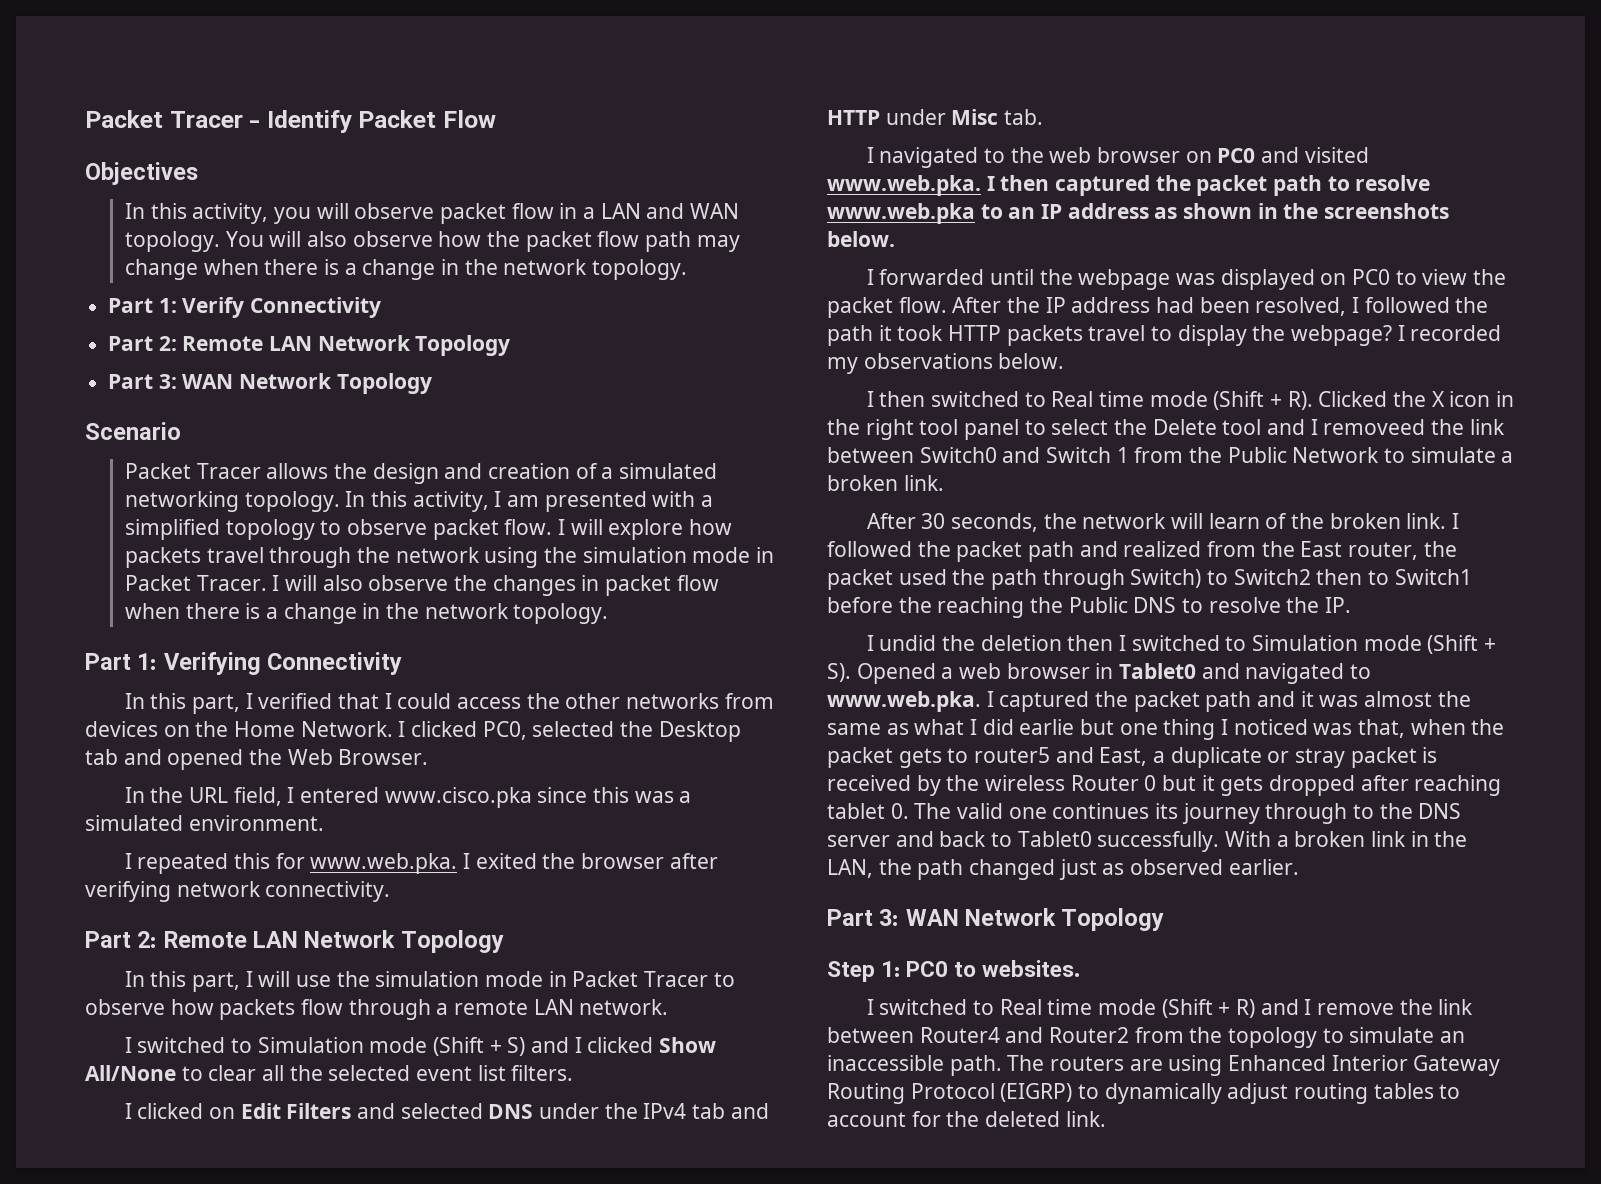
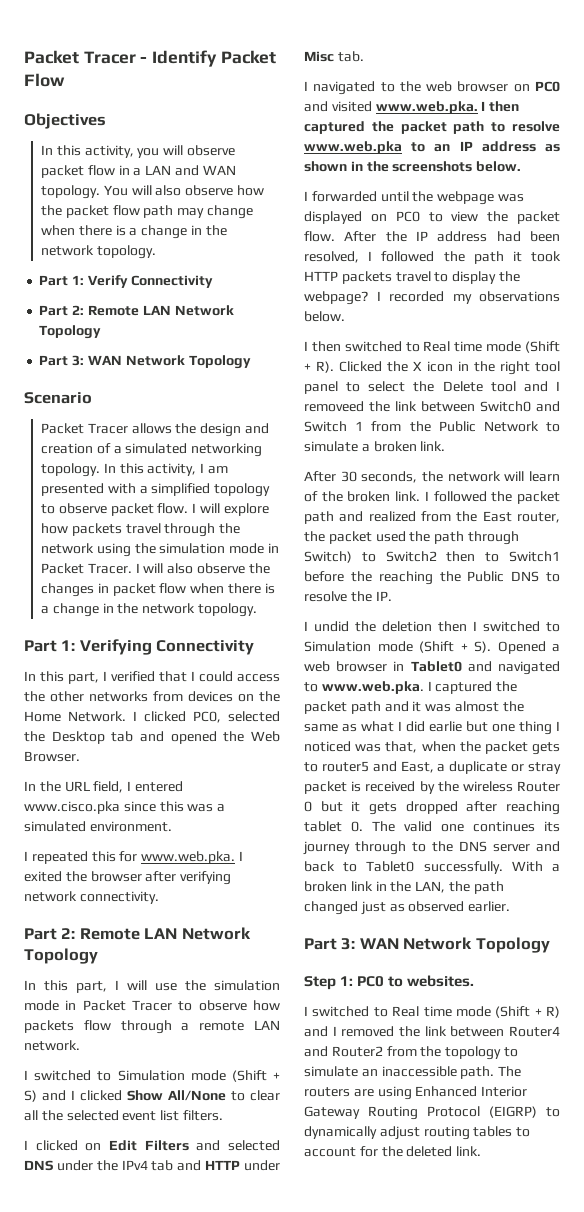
- I switched to Real time mode (Shift + R) and I remove the link between Router4 and Router2 from the topology to simulate an inaccessible path.
+ I switched to Real time mode (Shift + R) and I removed the link between Router4 and Router2 from the topology to simulate an inaccessible path.

